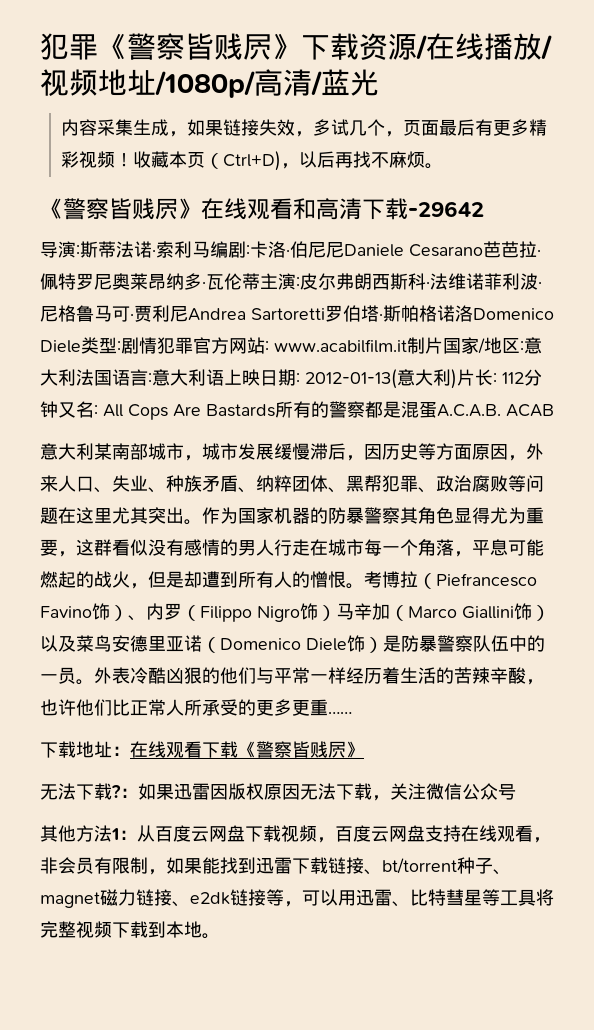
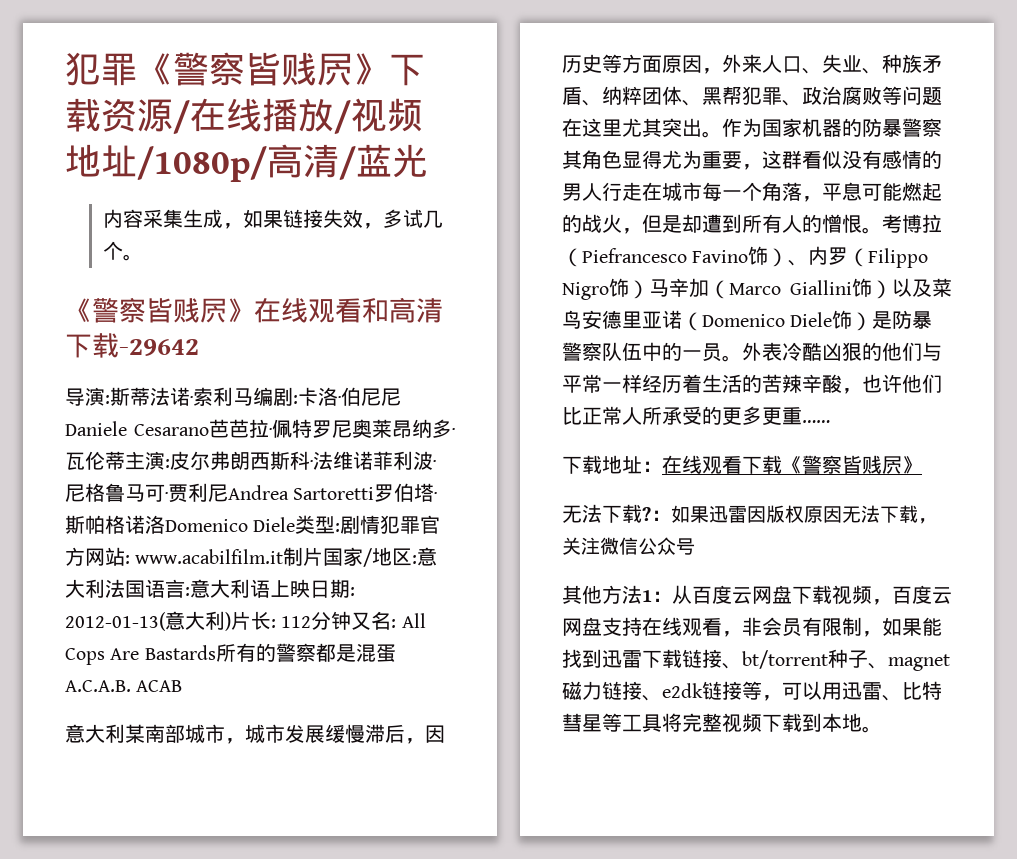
- 内容采集生成，如果链接失效，多试几个，页面最后有更多精彩视频！收藏本页（Ctrl+D)，以后再找不麻烦。
+ 内容采集生成，如果链接失效，多试几个。

